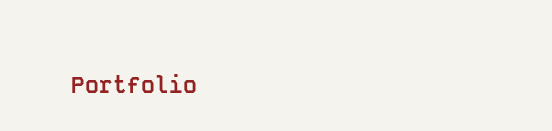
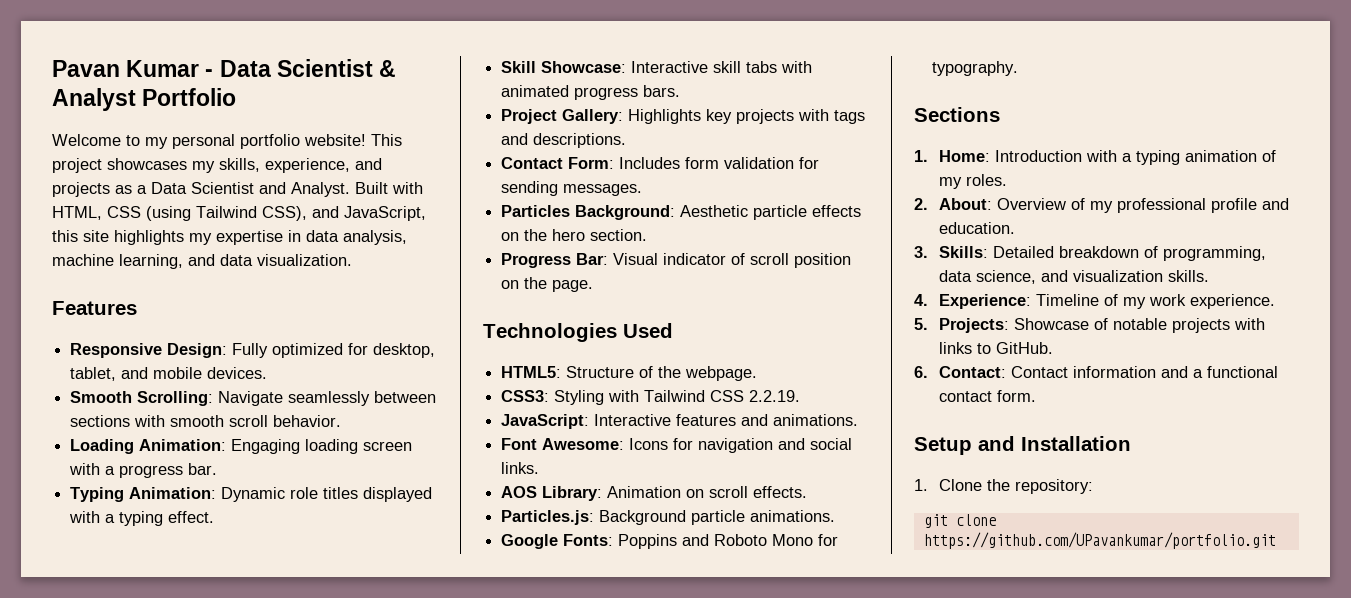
- Portfolio
+ Pavan Kumar - Data Scientist & Analyst Portfolio
+ Welcome to my personal portfolio website! This project showcases my skills, experience, and projects as a Data Scientist and Analyst. Built with HTML, CSS (using Tailwind CSS), and JavaScript, this site highlights my expertise in data analysis, machine learning, and data visualization.
+ Features
+ Responsive Design: Fully optimized for desktop, tablet, and mobile devices.
+ Smooth Scrolling: Navigate seamlessly between sections with smooth scroll behavior.
+ Loading Animation: Engaging loading screen with a progress bar.
+ Typing Animation: Dynamic role titles displayed with a typing effect.
+ Skill Showcase: Interactive skill tabs with animated progress bars.
+ Project Gallery: Highlights key projects with tags and descriptions.
+ Contact Form: Includes form validation for sending messages.
+ Particles Background: Aesthetic particle effects on the hero section.
+ Progress Bar: Visual indicator of scroll position on the page.
+ Technologies Used
+ HTML5: Structure of the webpage.
+ CSS3: Styling with Tailwind CSS 2.2.19.
+ JavaScript: Interactive features and animations.
+ Font Awesome: Icons for navigation and social links.
+ AOS Library: Animation on scroll effects.
+ Particles.js: Background particle animations.
+ Google Fonts: Poppins and Roboto Mono for typography.
+ Sections
+ 1. Home: Introduction with a typing animation of my roles.
+ 2. About: Overview of my professional profile and education.
+ 3. Skills: Detailed breakdown of programming, data science, and visualization skills.
+ 4. Experience: Timeline of my work experience.
+ 5. Projects: Showcase of notable projects with links to GitHub.
+ 6. Contact: Contact information and a functional contact form.
+ Setup and Installation
+ 1. Clone the repository:
+ git clone https://github.com/UPavankumar/portfolio.git

